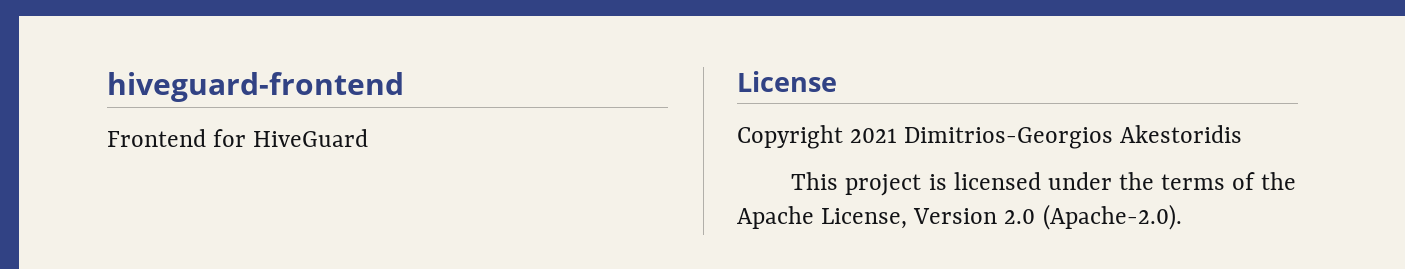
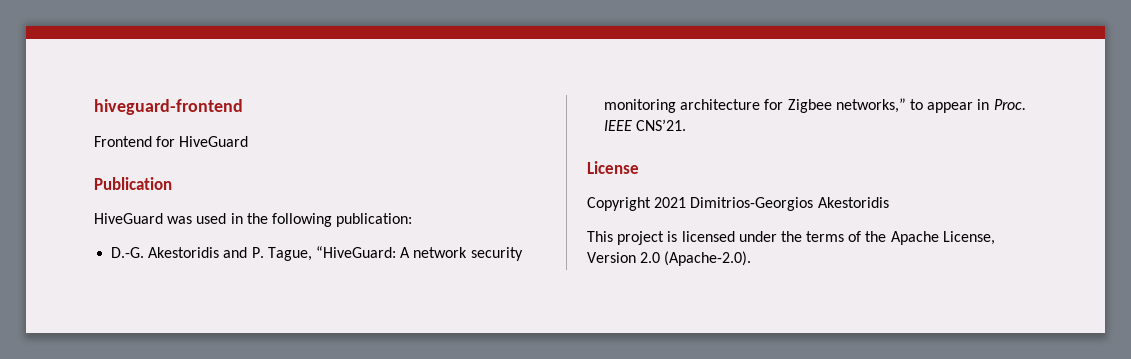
+ Publication
+ HiveGuard was used in the following publication:
+ D.-G. Akestoridis and P. Tague, “HiveGuard: A network security monitoring architecture for Zigbee networks,” to appear in Proc. IEEE CNS’21.

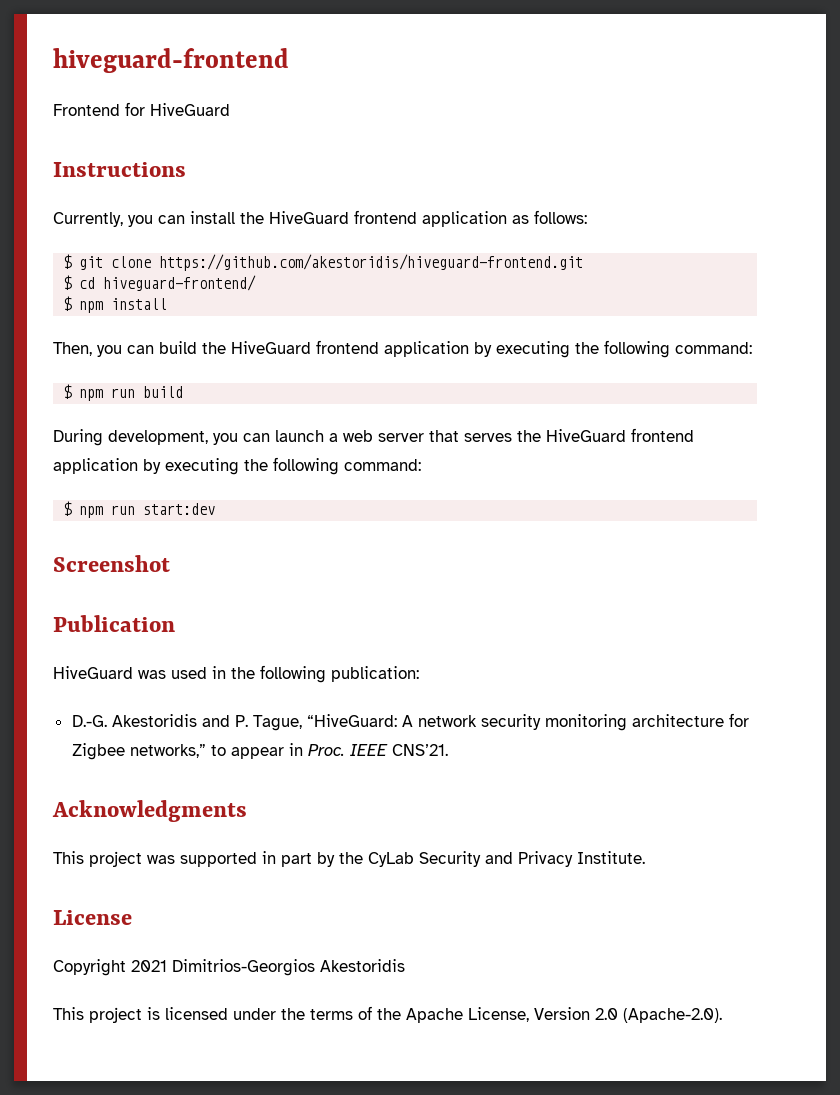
+ Instructions
+ Currently, you can install the HiveGuard frontend application as follows:
+ $ git clone https://github.com/akestoridis/hiveguard-frontend.git
+ $ cd hiveguard-frontend/
+ $ npm install
+ Then, you can build the HiveGuard frontend application by executing the following command:
+ $ npm run build
+ During development, you can launch a web server that serves the HiveGuard frontend application by executing the following command:
+ $ npm run start:dev
+ Screenshot
+ Acknowledgments
+ This project was supported in part by the CyLab Security and Privacy Institute.

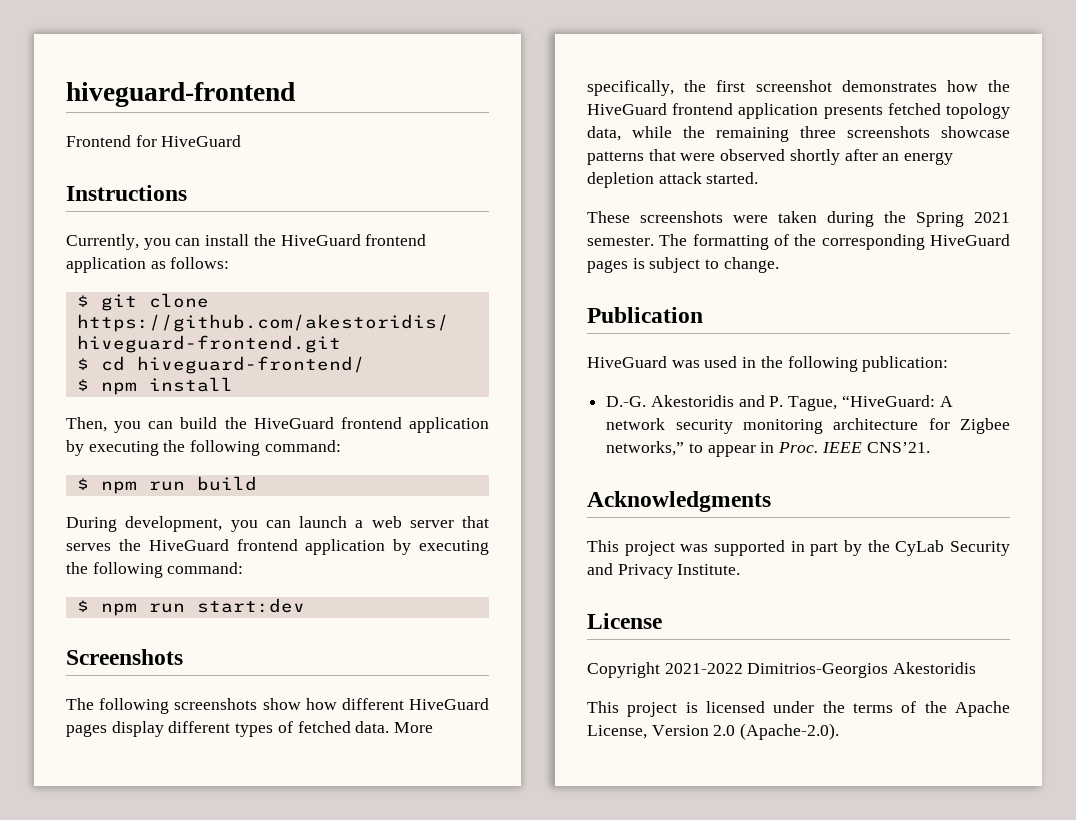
- Screenshot
+ Screenshots
+ The following screenshots show how different HiveGuard pages display different types of fetched data. More specifically, the first screenshot demonstrates how the HiveGuard frontend application presents fetched topology data, while the remaining three screenshots showcase patterns that were observed shortly after an energy depletion attack started.
+ These screenshots were taken during the Spring 2021 semester. The formatting of the corresponding HiveGuard pages is subject to change.
- Copyright 2021 Dimitrios-Georgios Akestoridis
+ Copyright 2021-2022 Dimitrios-Georgios Akestoridis

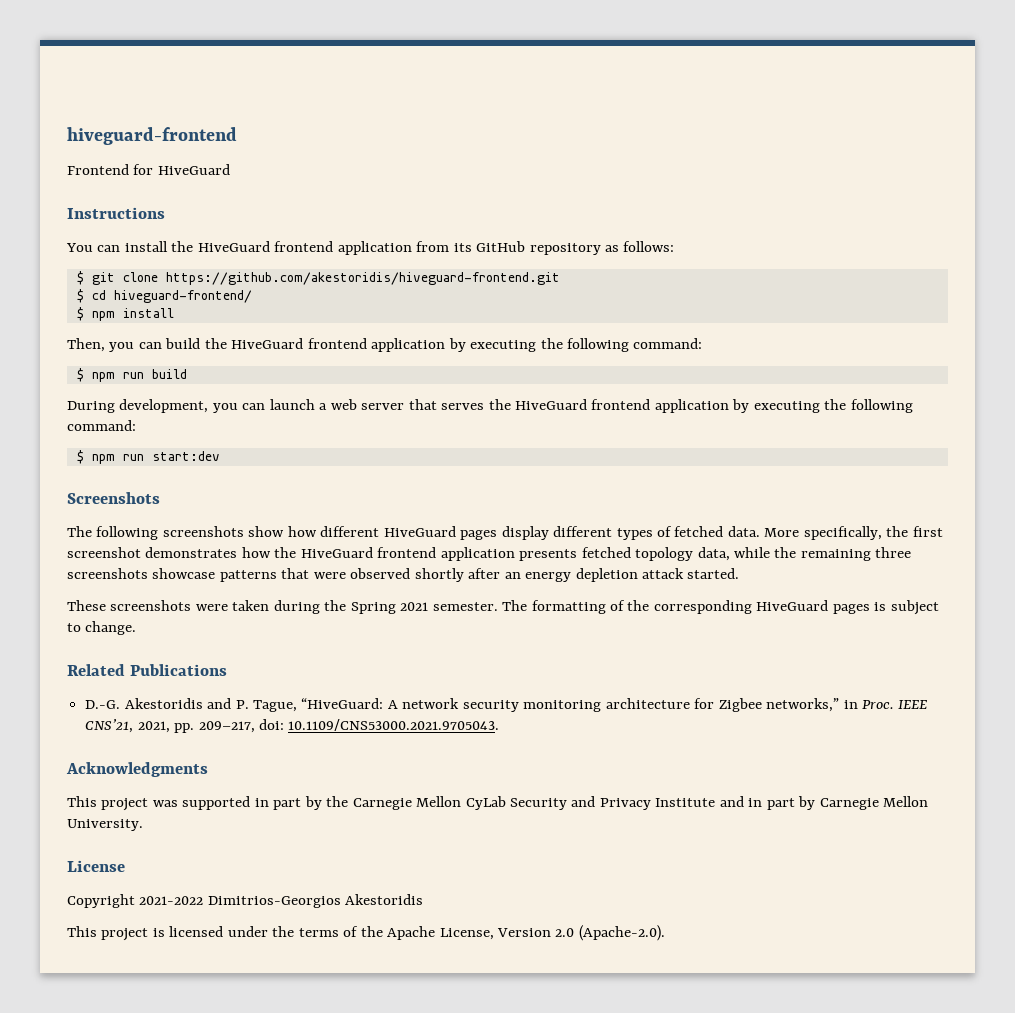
- Currently, you can install the HiveGuard frontend application as follows:
+ You can install the HiveGuard frontend application from its GitHub repository as follows:
- Publication
- HiveGuard was used in the following publication:
+ Related Publications
- D.-G. Akestoridis and P. Tague, “HiveGuard: A network security monitoring architecture for Zigbee networks,” to appear in Proc.
+ D.-G. Akestoridis and P. Tague, “HiveGuard: A network security monitoring architecture for Zigbee networks,” in Proc.
- IEEE CNS’21.
+ IEEE CNS’21, 2021, pp. 209–217, doi: 10.1109/CNS53000.2021.9705043.
- This project was supported in part by the CyLab Security and Privacy Institute.
+ This project was supported in part by the Carnegie Mellon CyLab Security and Privacy Institute and in part by Carnegie Mellon University.

